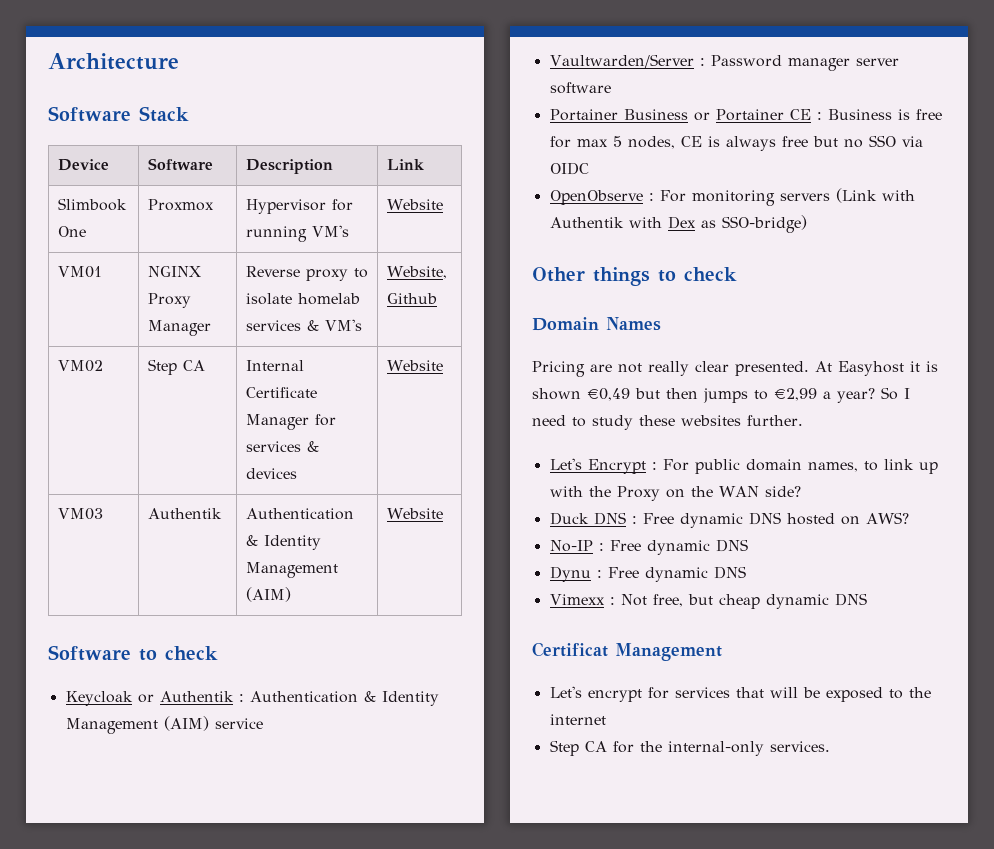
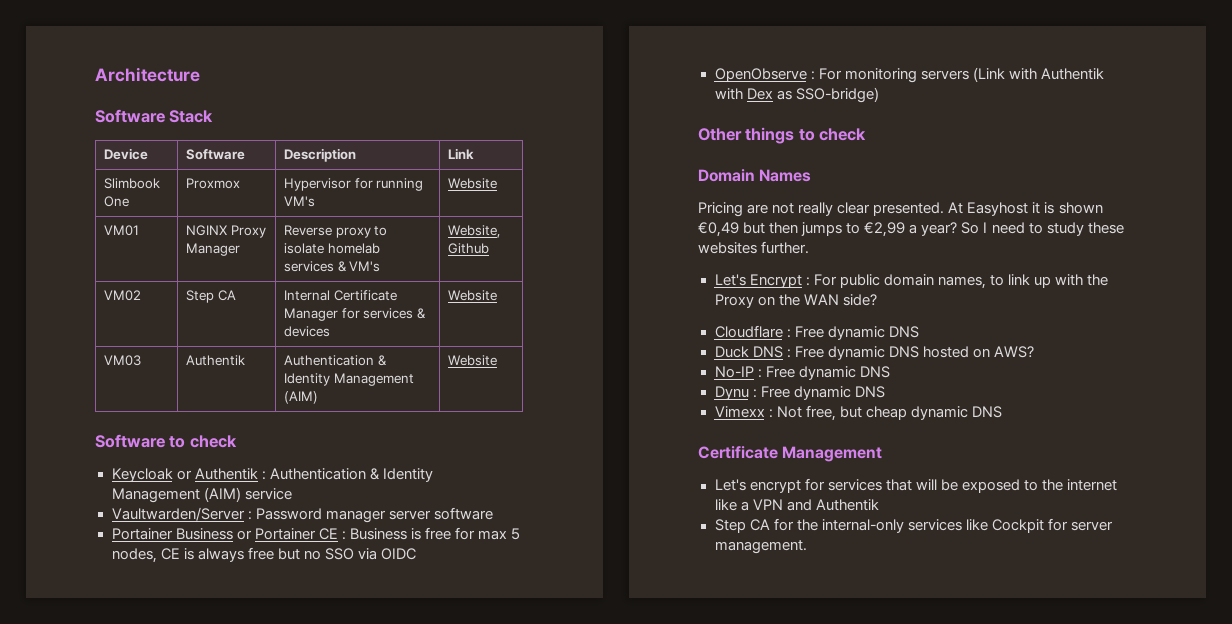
+ Cloudflare : Free dynamic DNS
- Certificat Management
+ Certificate Management
- Let's encrypt for services that will be exposed to the internet
+ Let's encrypt for services that will be exposed to the internet like a VPN and Authentik
- Step CA for the internal-only services.
+ Step CA for the internal-only services like Cockpit for server management.

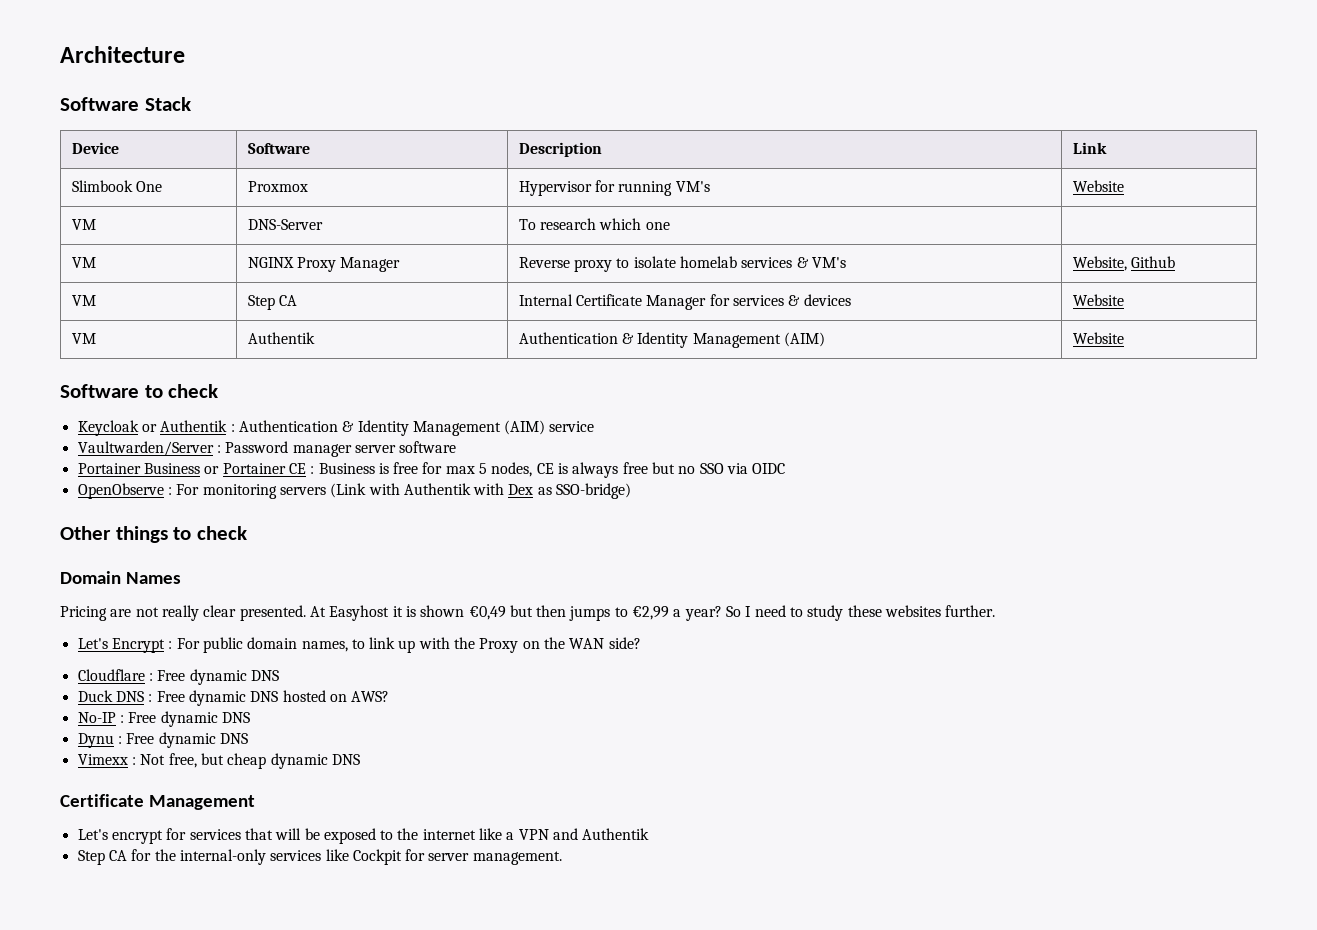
- VM01 | NGINX Proxy Manager | Reverse proxy to isolate homelab services & VM's | Website, Github
+ VM | DNS-Server | To research which one |
+ VM | NGINX Proxy Manager | Reverse proxy to isolate homelab services & VM's | Website, Github
- VM02 | Step CA | Internal Certificate Manager for services & devices | Website
+ VM | Step CA | Internal Certificate Manager for services & devices | Website
- VM03 | Authentik | Authentication & Identity Management (AIM) | Website
+ VM | Authentik | Authentication & Identity Management (AIM) | Website

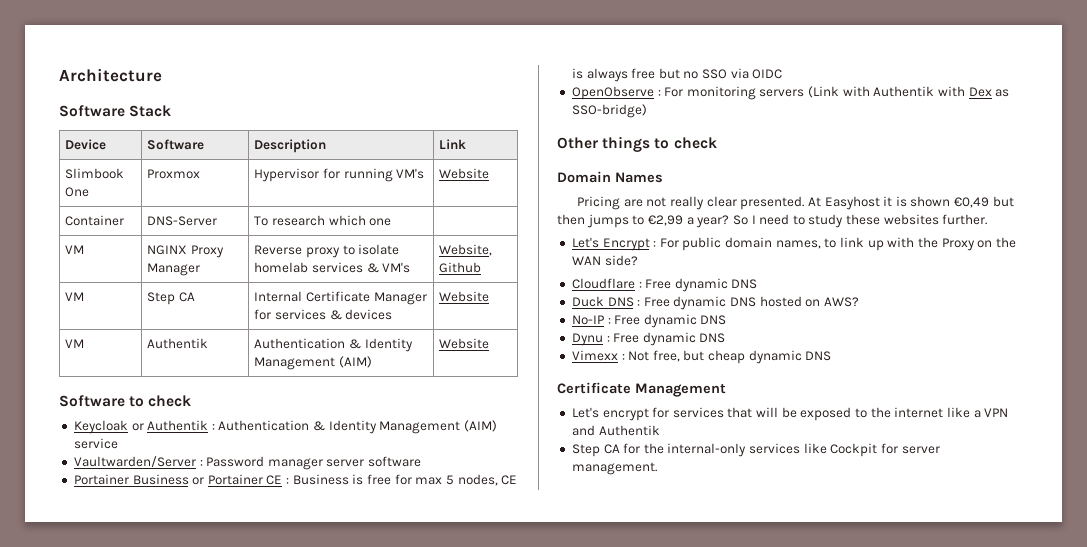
- VM | DNS-Server | To research which one |
+ Container | DNS-Server | To research which one |

